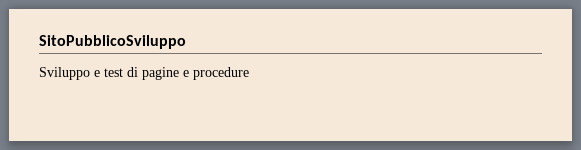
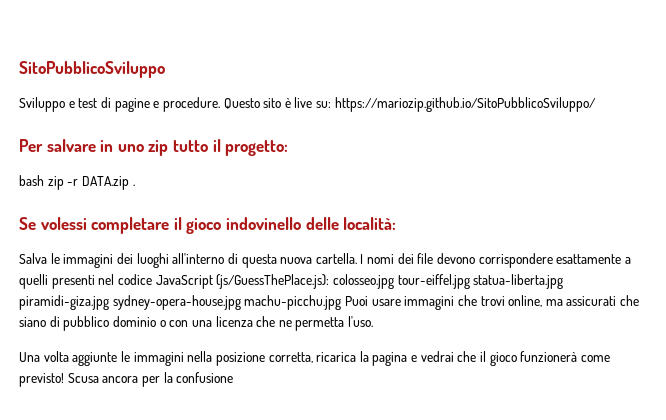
- Sviluppo e test di pagine e procedure
+ Sviluppo e test di pagine e procedure. Questo sito è live su: https://mariozip.github.io/SitoPubblicoSviluppo/
+ Per salvare in uno zip tutto il progetto:
+ bash zip -r DATA.zip .
+ Se volessi completare il gioco indovinello delle località:
+ Salva le immagini dei luoghi all'interno di questa nuova cartella. I nomi dei file devono corrispondere esattamente a quelli presenti nel codice JavaScript (js/GuessThePlace.js): colosseo.jpg tour-eiffel.jpg statua-liberta.jpg piramidi-giza.jpg sydney-opera-house.jpg machu-picchu.jpg Puoi usare immagini che trovi online, ma assicurati che siano di pubblico dominio o con una licenza che ne permetta l'uso.
+ Una volta aggiunte le immagini nella posizione corretta, ricarica la pagina e vedrai che il gioco funzionerà come previsto! Scusa ancora per la confusione

